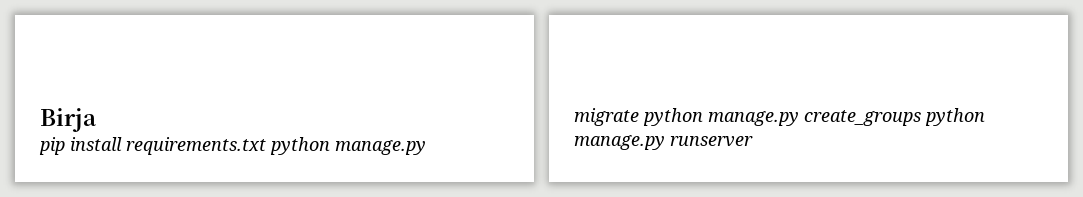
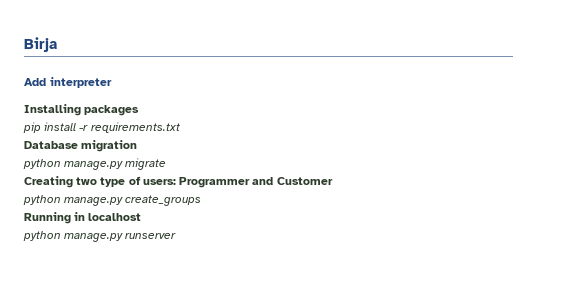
+ Add interpreter
+ Installing packages
- pip install requirements.txt python manage.py migrate python manage.py create_groups python manage.py runserver
+ pip install -r requirements.txt
+ Database migration
+ python manage.py migrate
+ Creating two type of users: Programmer and Customer
+ python manage.py create_groups
+ Running in localhost
+ python manage.py runserver

